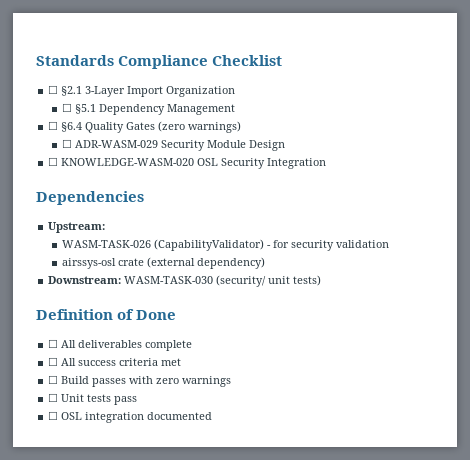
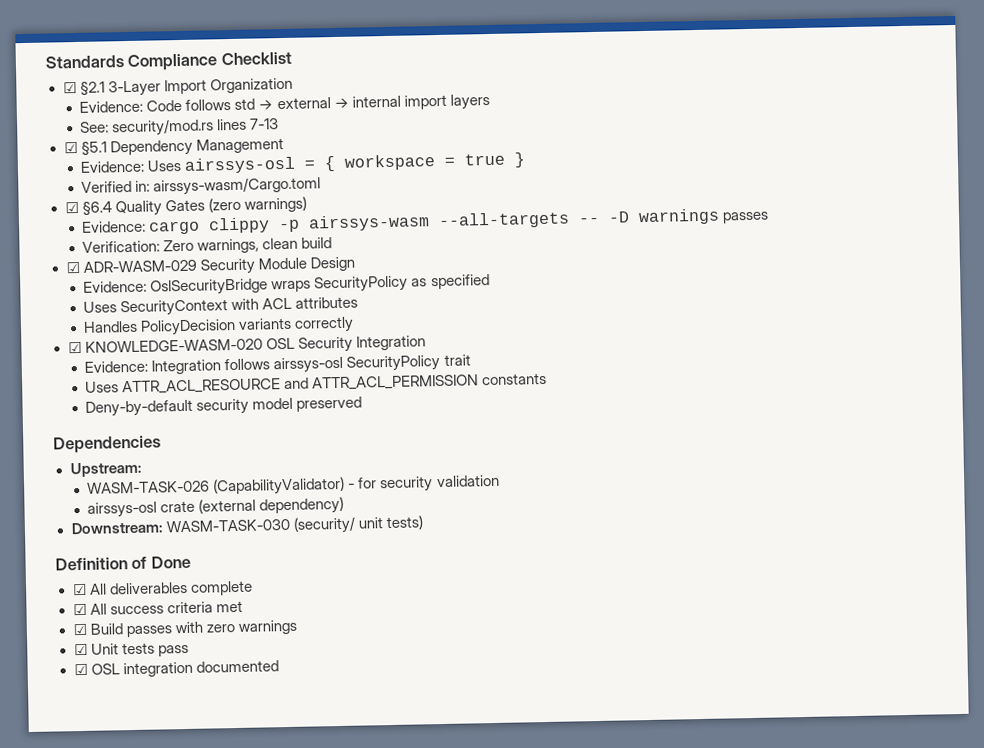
- ☐ §2.1 3-Layer Import Organization
+ ☑ §2.1 3-Layer Import Organization
- ☐ §5.1 Dependency Management
- ☐ §6.4 Quality Gates (zero warnings)
+ Evidence: Code follows std → external → internal import layers
+ See: security/mod.rs lines 7-13
+ ☑ §5.1 Dependency Management
+ Evidence: Uses airssys-osl = { workspace = true }
+ Verified in: airssys-wasm/Cargo.toml
+ ☑ §6.4 Quality Gates (zero warnings)
- ☐ ADR-WASM-029 Security Module Design
- ☐ KNOWLEDGE-WASM-020 OSL Security Integration
+ Evidence: cargo clippy -p airssys-wasm --all-targets -- -D warnings passes
+ Verification: Zero warnings, clean build
+ ☑ ADR-WASM-029 Security Module Design
+ Evidence: OslSecurityBridge wraps SecurityPolicy as specified
+ Uses SecurityContext with ACL attributes
+ Handles PolicyDecision variants correctly
+ ☑ KNOWLEDGE-WASM-020 OSL Security Integration
+ Evidence: Integration follows airssys-osl SecurityPolicy trait
+ Uses ATTR_ACL_RESOURCE and ATTR_ACL_PERMISSION constants
+ Deny-by-default security model preserved
- ☐ All deliverables complete
+ ☑ All deliverables complete
- ☐ All success criteria met
+ ☑ All success criteria met
- ☐ Build passes with zero warnings
+ ☑ Build passes with zero warnings
- ☐ Unit tests pass
+ ☑ Unit tests pass
- ☐ OSL integration documented
+ ☑ OSL integration documented

